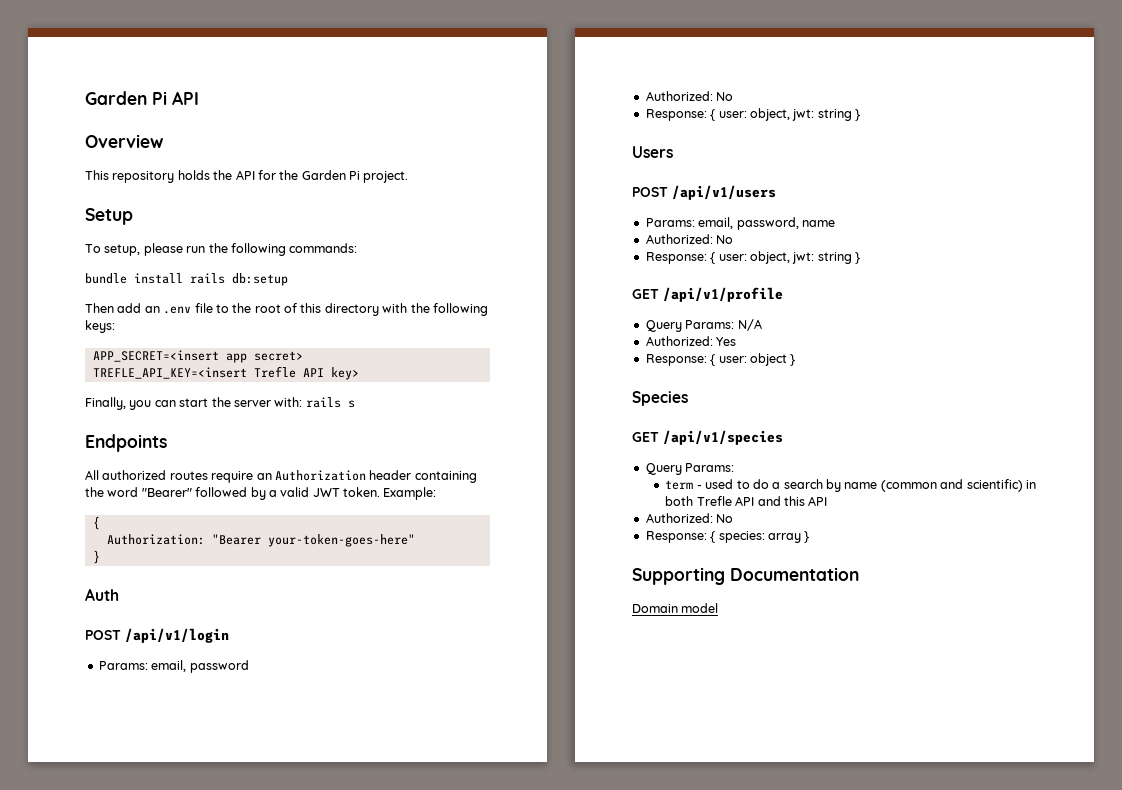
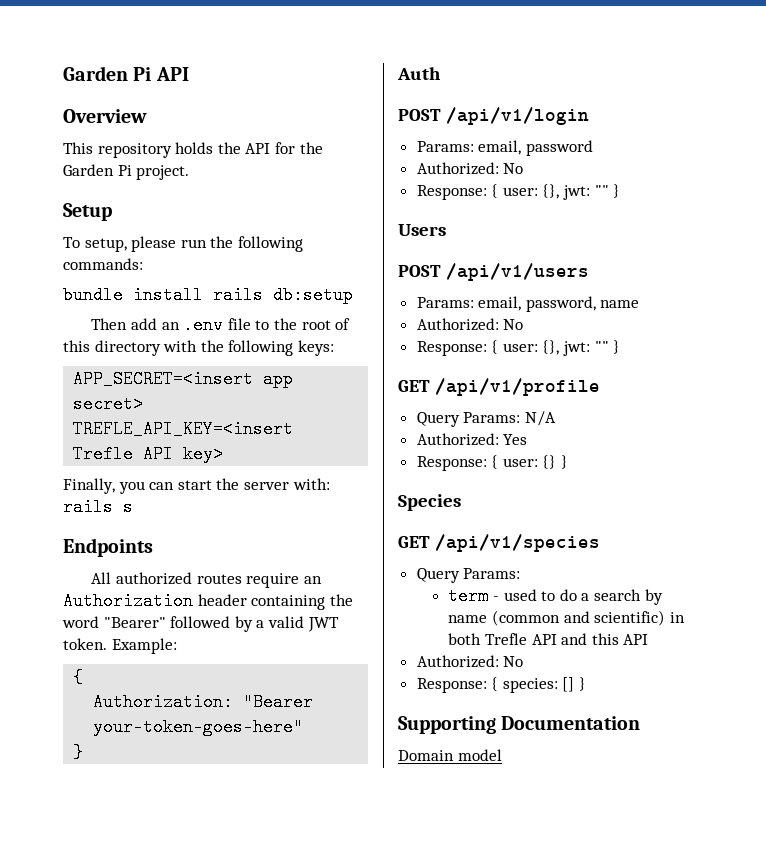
  Params: email, password
  Authorized: No
- Response: { user: object, jwt: string }
+ Response: { user: {}, jwt: "" }
  Params: email, password, name
  Authorized: No
- Response: { user: object, jwt: string }
+ Response: { user: {}, jwt: "" }
- Response: { user: object }
+ Response: { user: {} }
- Response: { species: array }
+ Response: { species: [] }

